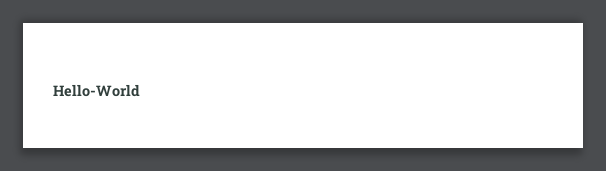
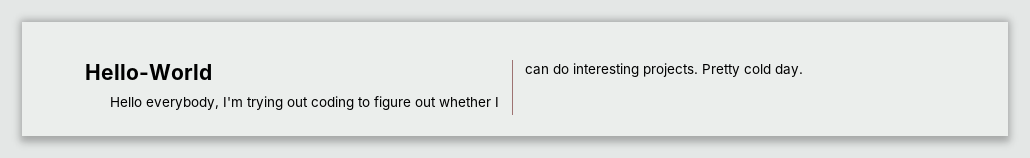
+ Hello everybody, I'm trying out coding to figure out whether I can do interesting projects. Pretty cold day.

